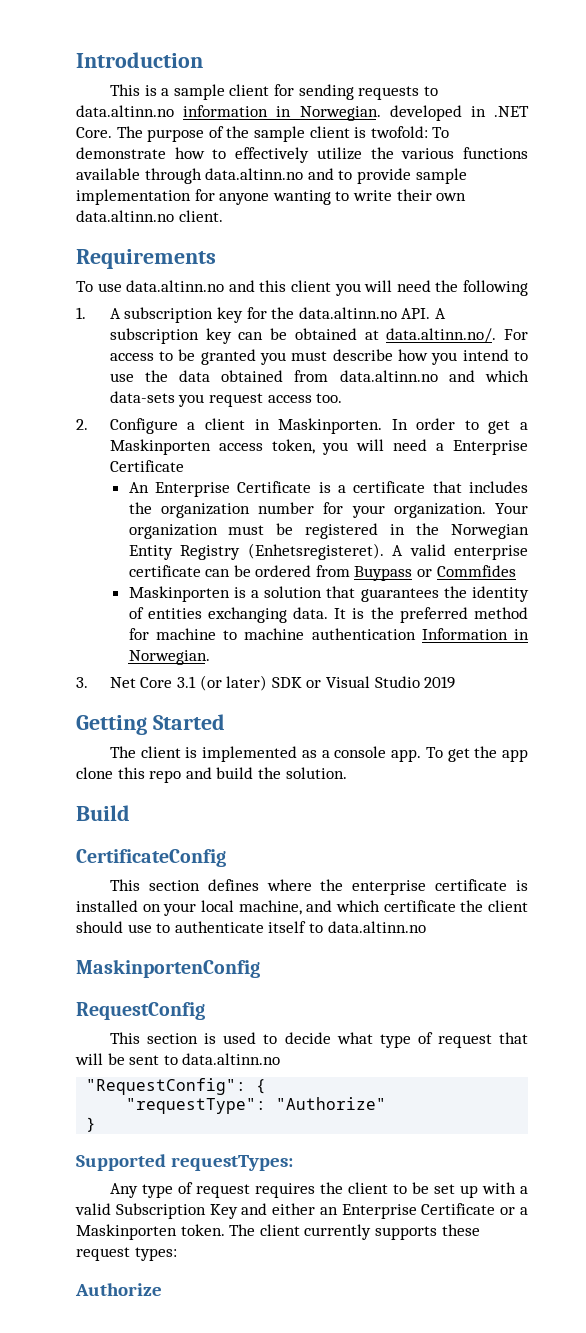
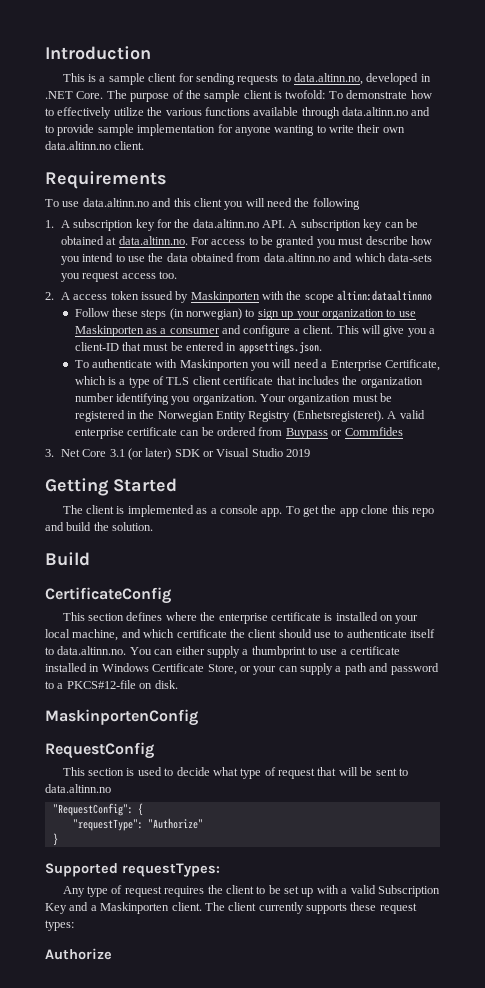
- This is a sample client for sending requests to data.altinn.no information in Norwegian. developed in .NET Core.
+ This is a sample client for sending requests to data.altinn.no, developed in .NET Core.
- 1. A subscription key for the data.altinn.no API. A subscription key can be obtained at data.altinn.no/. For access to be granted you must describe how you intend to use the data obtained from data.altinn.no and which data-sets you request access too.
+ 1. A subscription key for the data.altinn.no API. A subscription key can be obtained at data.altinn.no. For access to be granted you must describe how you intend to use the data obtained from data.altinn.no and which data-sets you request access too.
- 2. Configure a client in Maskinporten. In order to get a Maskinporten access token, you will need a Enterprise Certificate
- An Enterprise Certificate is a certificate that includes the organization number for your organization.
+ 2. A access token issued by Maskinporten with the scope altinn:dataaltinnno
+ Follow these steps (in norwegian) to sign up your organization to use Maskinporten as a consumer and configure a client. This will give you a client-ID that must be entered in appsettings.json.
+ To authenticate with Maskinporten you will need a Enterprise Certificate, which is a type of TLS client certificate that includes the organization number identifying you organization.
- Maskinporten is a solution that guarantees the identity of entities exchanging data. It is the preferred method for machine to machine authentication Information in Norwegian.
- This section defines where the enterprise certificate is installed on your local machine, and which certificate the client should use to authenticate itself to data.altinn.no
+ This section defines where the enterprise certificate is installed on your local machine, and which certificate the client should use to authenticate itself to data.altinn.no. You can either supply a thumbprint to use a certificate installed in Windows Certificate Store, or your can supply a path and password to a PKCS#12-file on disk.
- Any type of request requires the client to be set up with a valid Subscription Key and either an Enterprise Certificate or a Maskinporten token.
+ Any type of request requires the client to be set up with a valid Subscription Key and a Maskinporten client.

